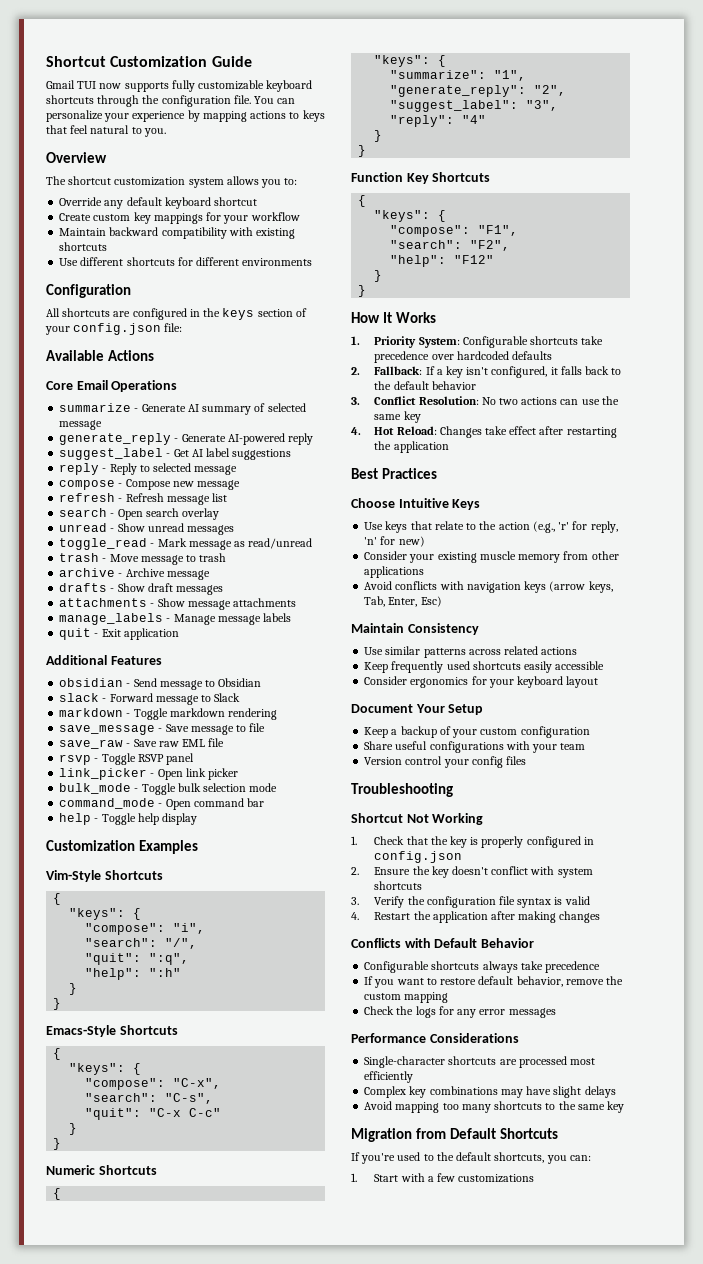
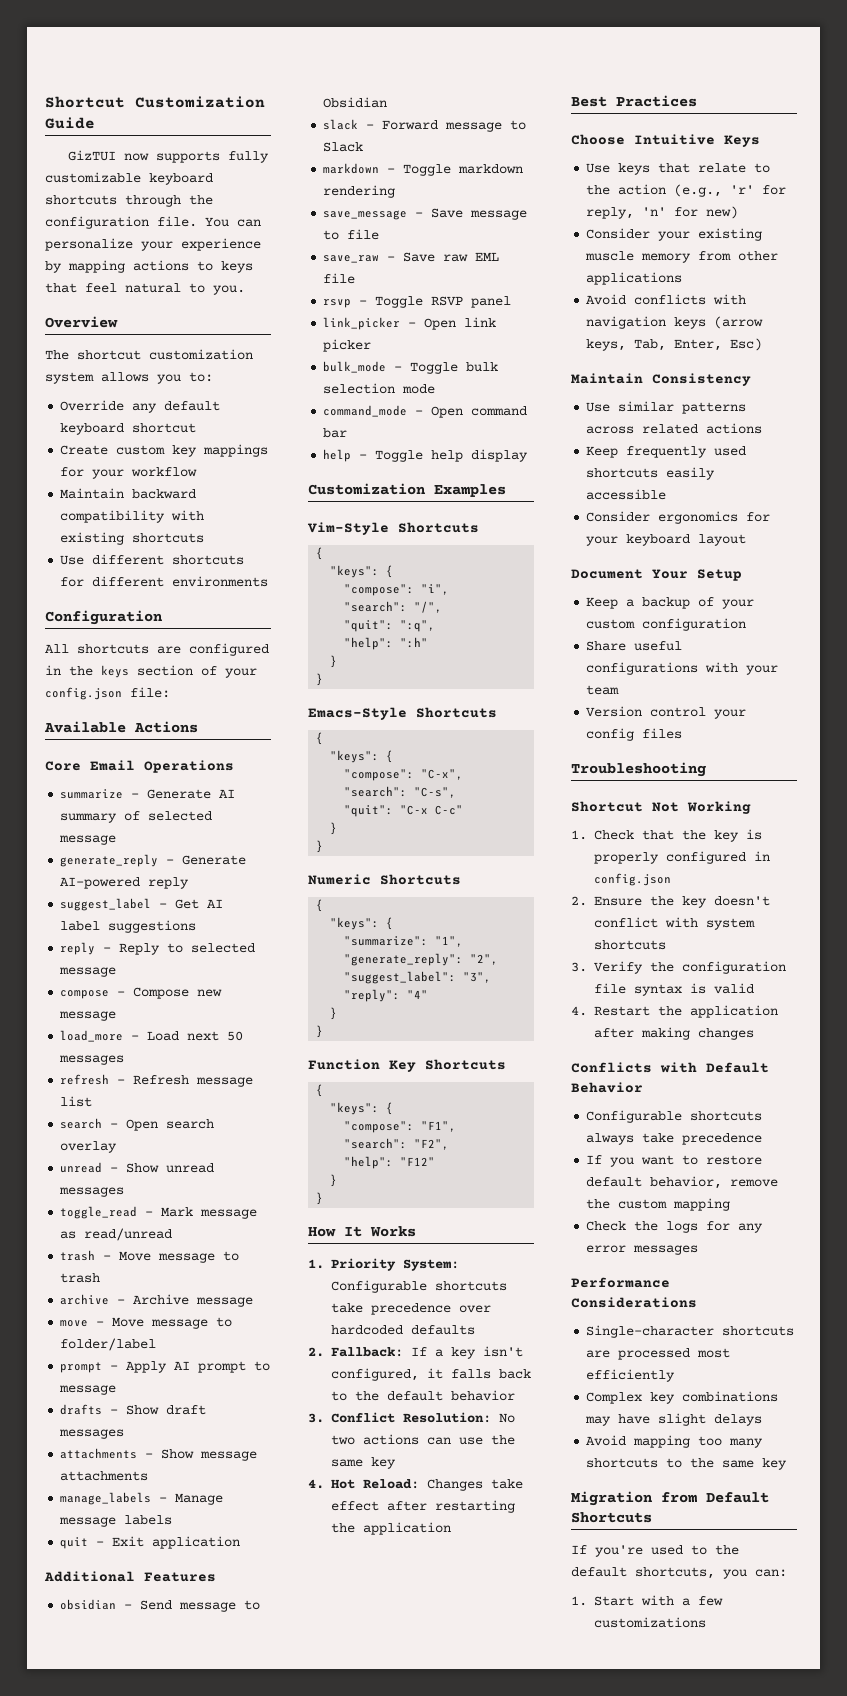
- Gmail TUI now supports fully customizable keyboard shortcuts through the configuration file.
+ GizTUI now supports fully customizable keyboard shortcuts through the configuration file.
+ load_more - Load next 50 messages
+ move - Move message to folder/label
+ prompt - Apply AI prompt to message

